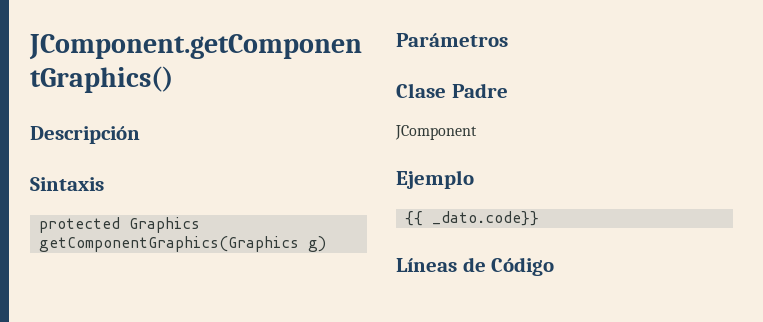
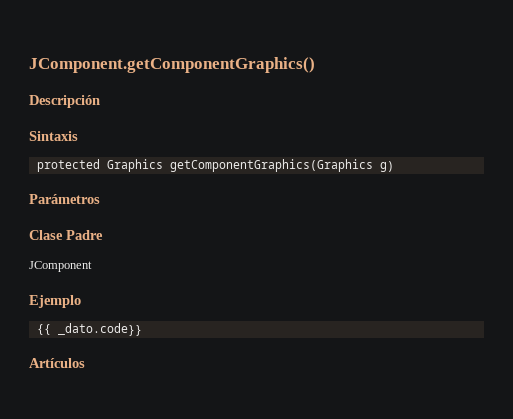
- Líneas de Código
+ Artículos

